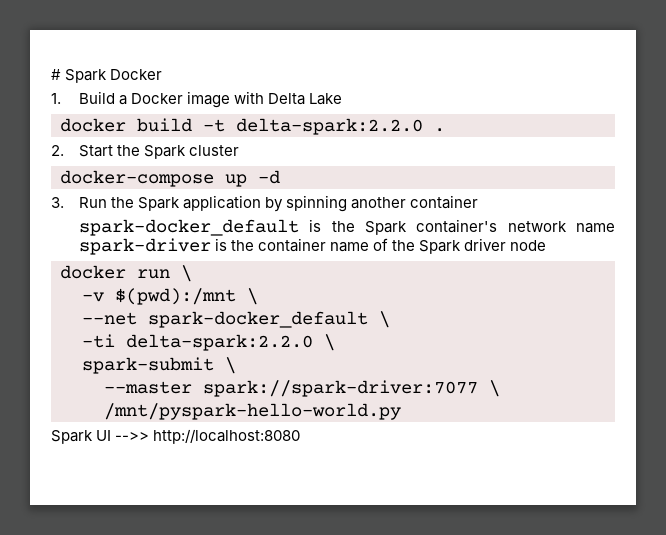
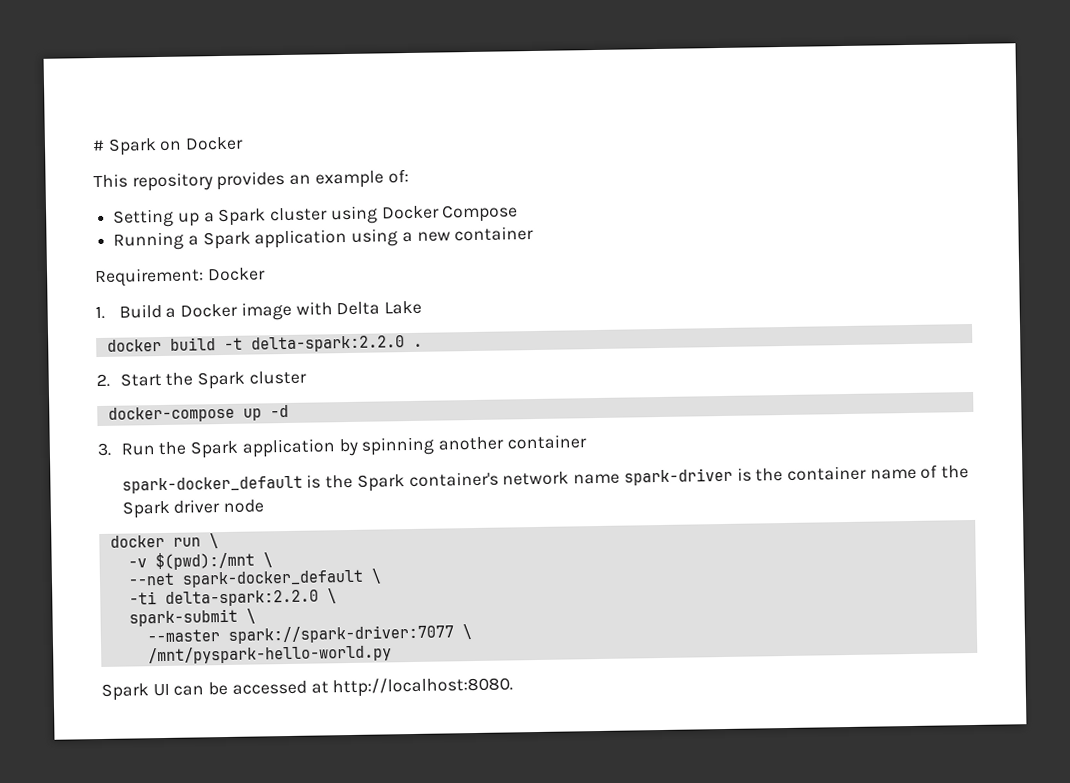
- # Spark Docker
+ # Spark on Docker
+ This repository provides an example of:
+ Setting up a Spark cluster using Docker Compose
+ Running a Spark application using a new container
+ Requirement: Docker
- Spark UI -->> http://localhost:8080
+ Spark UI can be accessed at http://localhost:8080.

